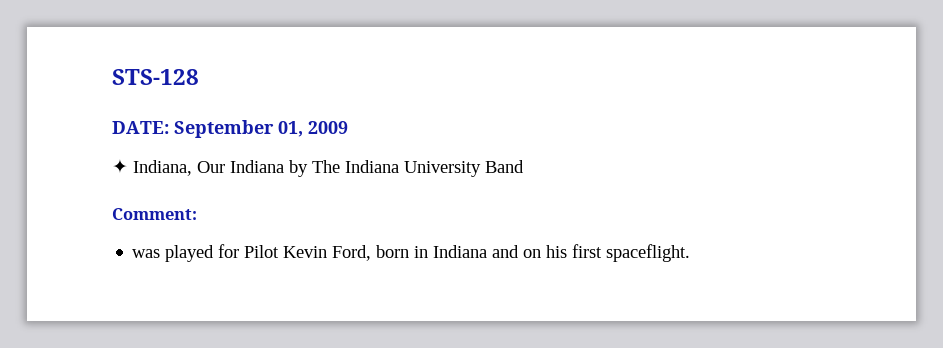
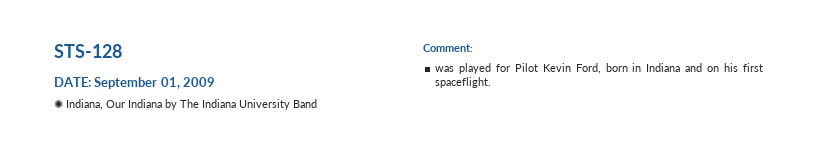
- ✦ Indiana, Our Indiana by The Indiana University Band
+ ✺ Indiana, Our Indiana by The Indiana University Band

